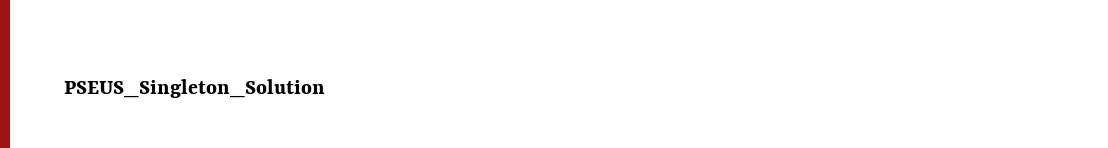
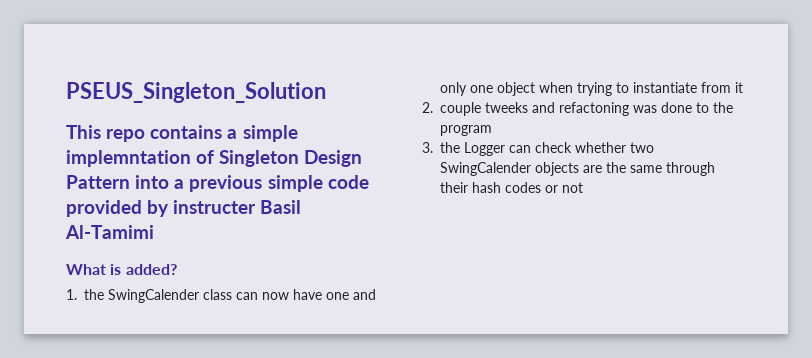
+ This repo contains a simple implemntation of Singleton Design Pattern into a previous simple code provided by instructer Basil Al-Tamimi
+ What is added?
+ 1. the SwingCalender class can now have one and only one object when trying to instantiate from it
+ 2. couple tweeks and refactoning was done to the program
+ 3. the Logger can check whether two SwingCalender objects are the same through their hash codes or not

